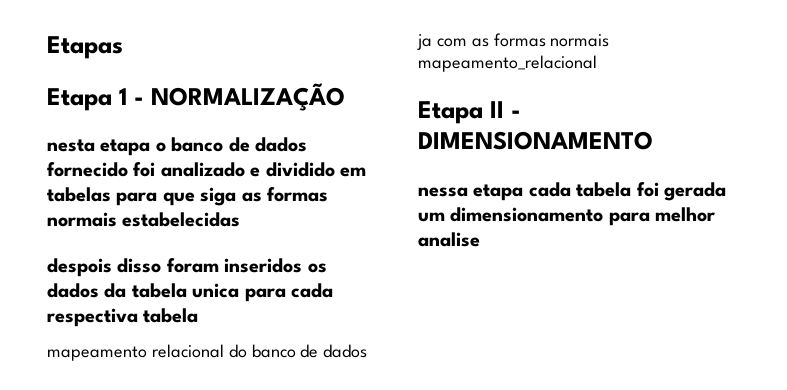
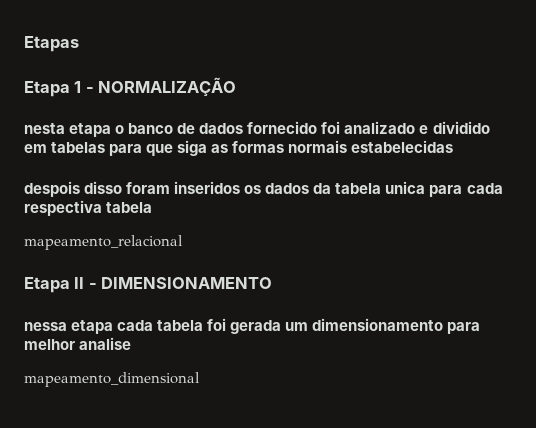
- mapeamento relacional do banco de dados ja com as formas normais mapeamento_relacional
+ mapeamento_relacional
+ mapeamento_dimensional

